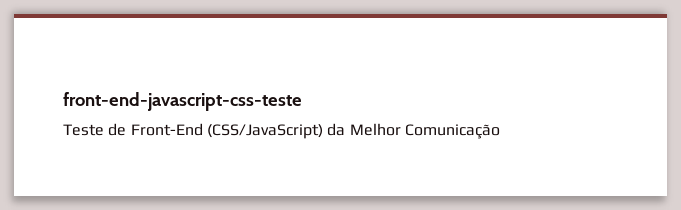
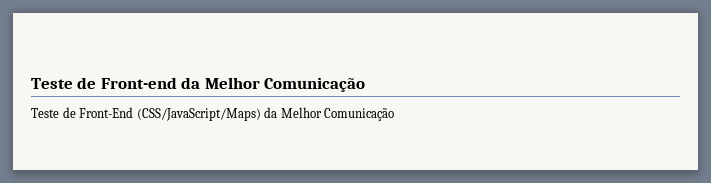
- front-end-javascript-css-teste
+ Teste de Front-end da Melhor Comunicação
- Teste de Front-End (CSS/JavaScript) da Melhor Comunicação
+ Teste de Front-End (CSS/JavaScript/Maps) da Melhor Comunicação

